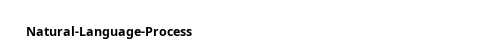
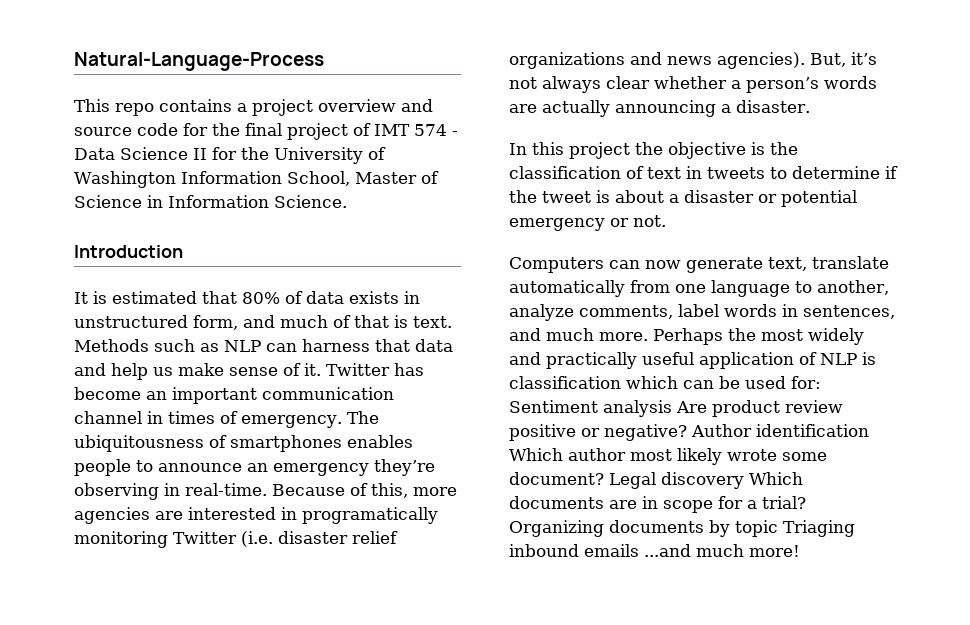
+ This repo contains a project overview and source code for the final project of IMT 574 - Data Science II for the University of Washington Information School, Master of Science in Information Science.
+ Introduction
+ It is estimated that 80% of data exists in unstructured form, and much of that is text. Methods such as NLP can harness that data and help us make sense of it. Twitter has become an important communication channel in times of emergency. The ubiquitousness of smartphones enables people to announce an emergency they’re observing in real-time. Because of this, more agencies are interested in programatically monitoring Twitter (i.e. disaster relief organizations and news agencies). But, it’s not always clear whether a person’s words are actually announcing a disaster.
+ In this project the objective is the classification of text in tweets to determine if the tweet is about a disaster or potential emergency or not.
+ Computers can now generate text, translate automatically from one language to another, analyze comments, label words in sentences, and much more. Perhaps the most widely and practically useful application of NLP is classification which can be used for: Sentiment analysis Are product review positive or negative? Author identification Which author most likely wrote some document? Legal discovery Which documents are in scope for a trial? Organizing documents by topic Triaging inbound emails ...and much more!

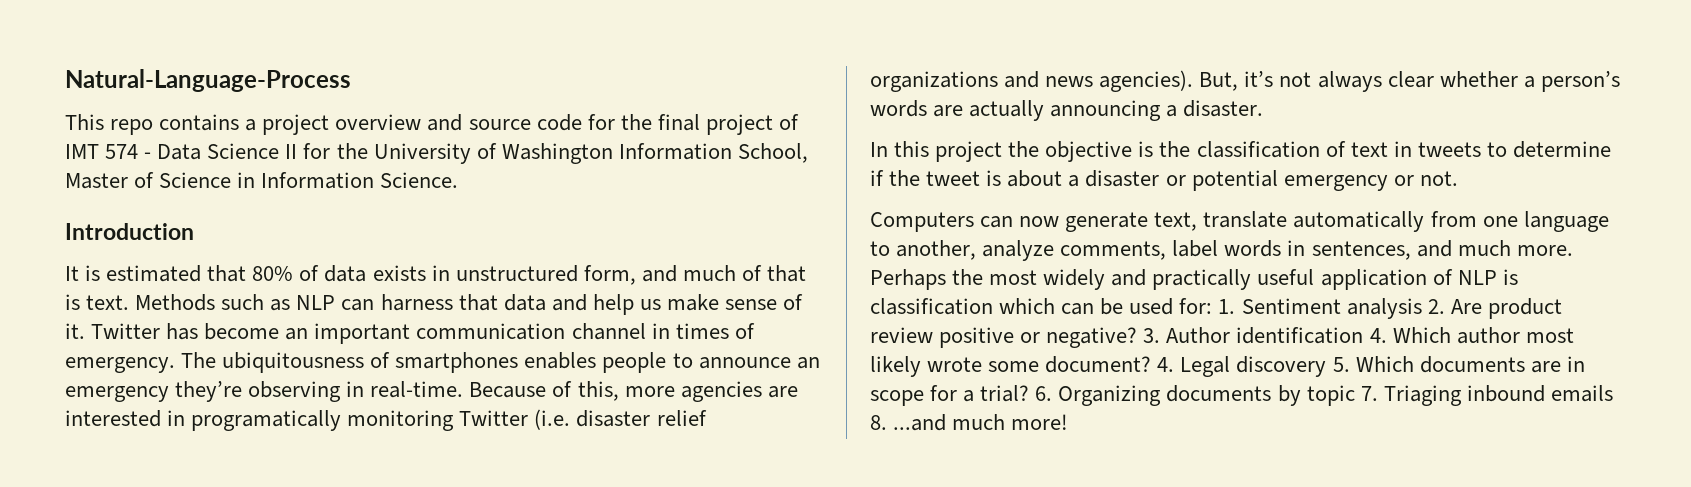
- Perhaps the most widely and practically useful application of NLP is classification which can be used for: Sentiment analysis Are product review positive or negative?
+ Perhaps the most widely and practically useful application of NLP is classification which can be used for: 1. Sentiment analysis 2. Are product review positive or negative?
- Author identification Which author most likely wrote some document?
+ 3. Author identification 4. Which author most likely wrote some document?
- Legal discovery Which documents are in scope for a trial?
+ 4. Legal discovery 5. Which documents are in scope for a trial?
- Organizing documents by topic Triaging inbound emails ...and much more!
+ 6. Organizing documents by topic 7. Triaging inbound emails 8. ...and much more!

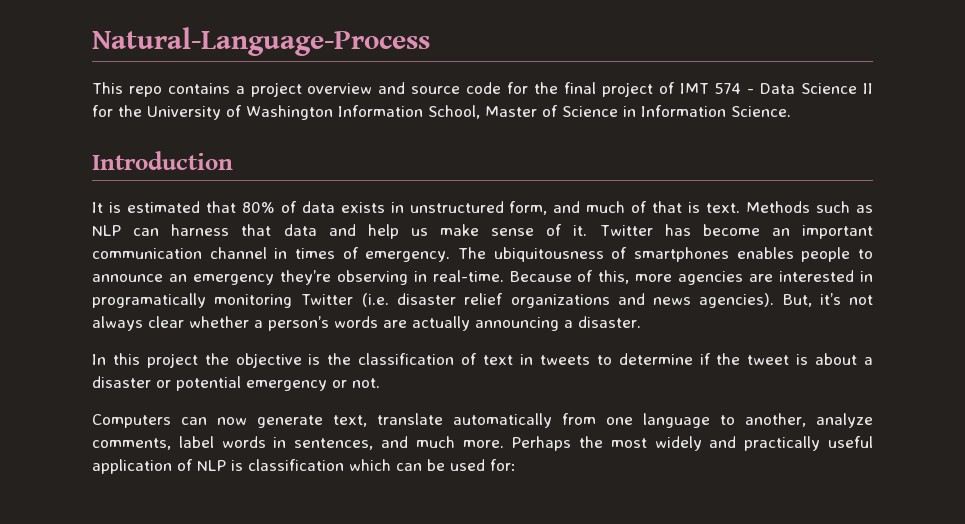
- Perhaps the most widely and practically useful application of NLP is classification which can be used for: 1. Sentiment analysis 2. Are product review positive or negative? 3. Author identification 4. Which author most likely wrote some document? 4. Legal discovery 5. Which documents are in scope for a trial? 6. Organizing documents by topic 7. Triaging inbound emails 8. ...and much more!
+ Perhaps the most widely and practically useful application of NLP is classification which can be used for:

